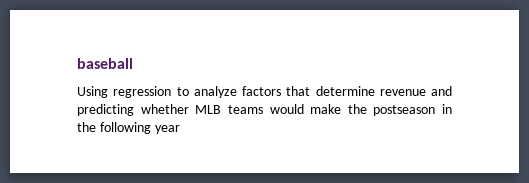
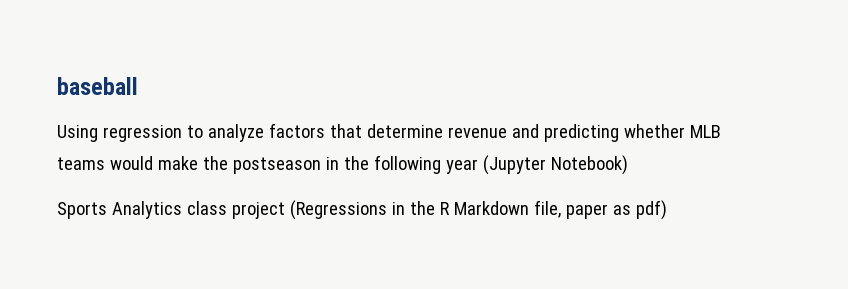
- Using regression to analyze factors that determine revenue and predicting whether MLB teams would make the postseason in the following year
+ Using regression to analyze factors that determine revenue and predicting whether MLB teams would make the postseason in the following year (Jupyter Notebook)
+ Sports Analytics class project (Regressions in the R Markdown file, paper as pdf)

